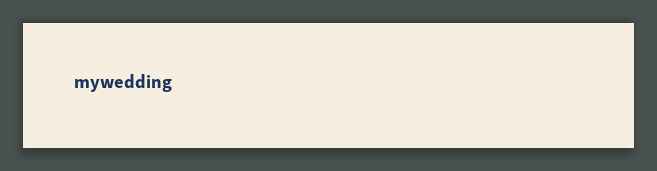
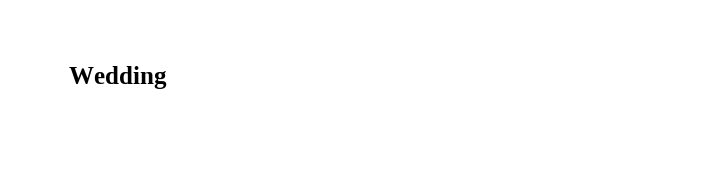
- mywedding
+ Wedding

